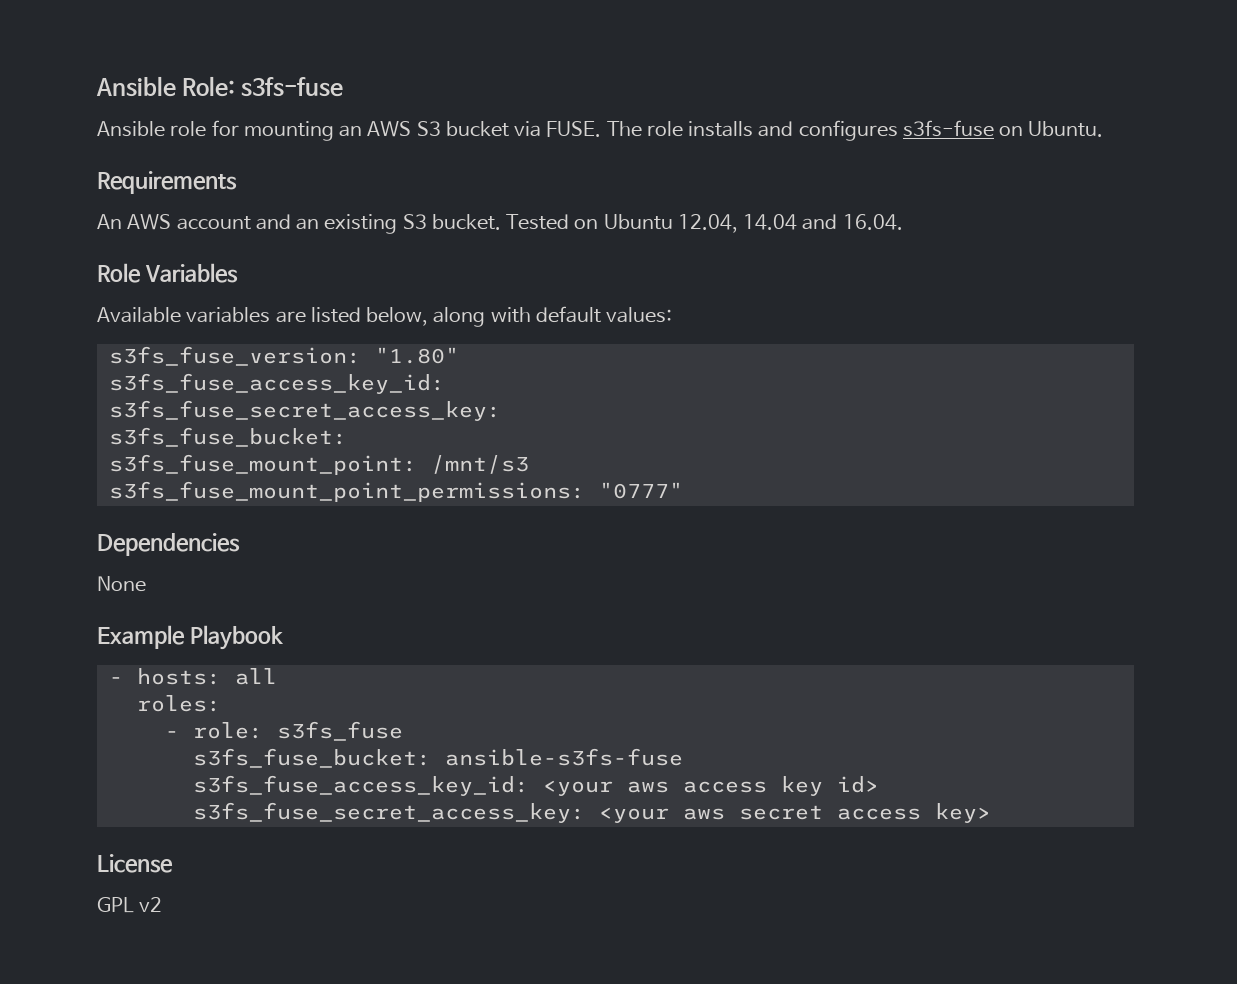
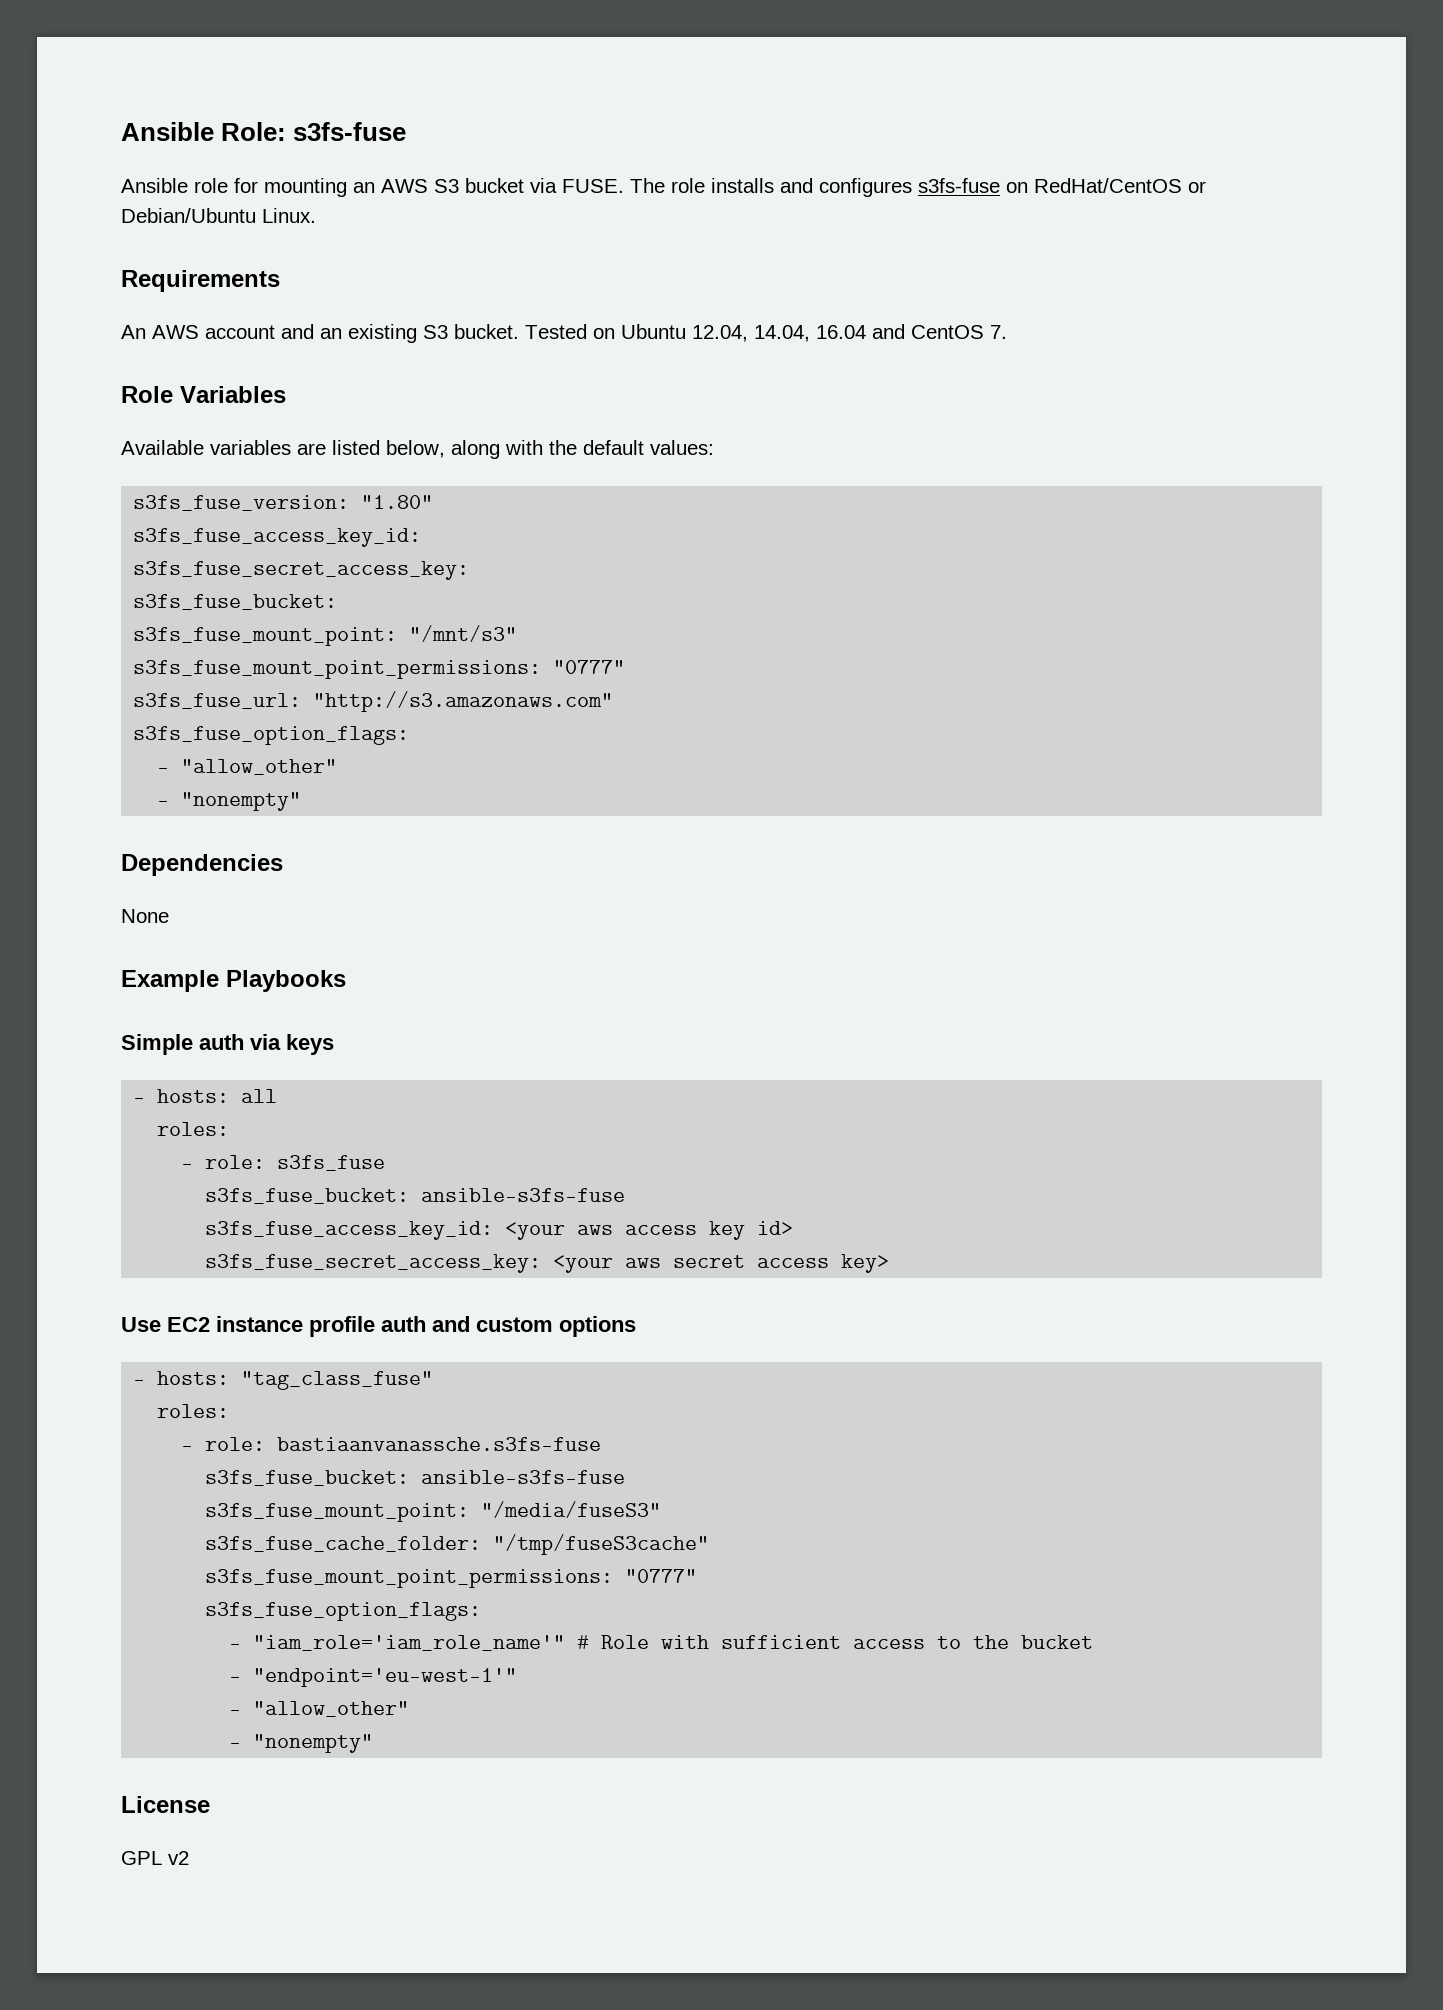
- The role installs and configures s3fs-fuse on Ubuntu.
+ The role installs and configures s3fs-fuse on RedHat/CentOS or Debian/Ubuntu Linux.
- Tested on Ubuntu 12.04, 14.04 and 16.04.
+ Tested on Ubuntu 12.04, 14.04, 16.04 and CentOS 7.
- Available variables are listed below, along with default values:
+ Available variables are listed below, along with the default values:
- s3fs_fuse_mount_point: /mnt/s3
+ s3fs_fuse_mount_point: "/mnt/s3"
  s3fs_fuse_mount_point_permissions: "0777"
+ s3fs_fuse_url: "http://s3.amazonaws.com"
+ s3fs_fuse_option_flags:
+ - "allow_other"
+ - "nonempty"
  Dependencies
  None
- Example Playbook
+ Example Playbooks
+ Simple auth via keys
+ Use EC2 instance profile auth and custom options
+ - hosts: "tag_class_fuse"
+ roles:
+ - role: bastiaanvanassche.s3fs-fuse
+ s3fs_fuse_bucket: ansible-s3fs-fuse
+ s3fs_fuse_mount_point: "/media/fuseS3"
+ s3fs_fuse_cache_folder: "/tmp/fuseS3cache"
+ s3fs_fuse_mount_point_permissions: "0777"
+ s3fs_fuse_option_flags:
+ - "iam_role='iam_role_name'" # Role with sufficient access to the bucket
+ - "endpoint='eu-west-1'"
+ - "allow_other"
+ - "nonempty"

